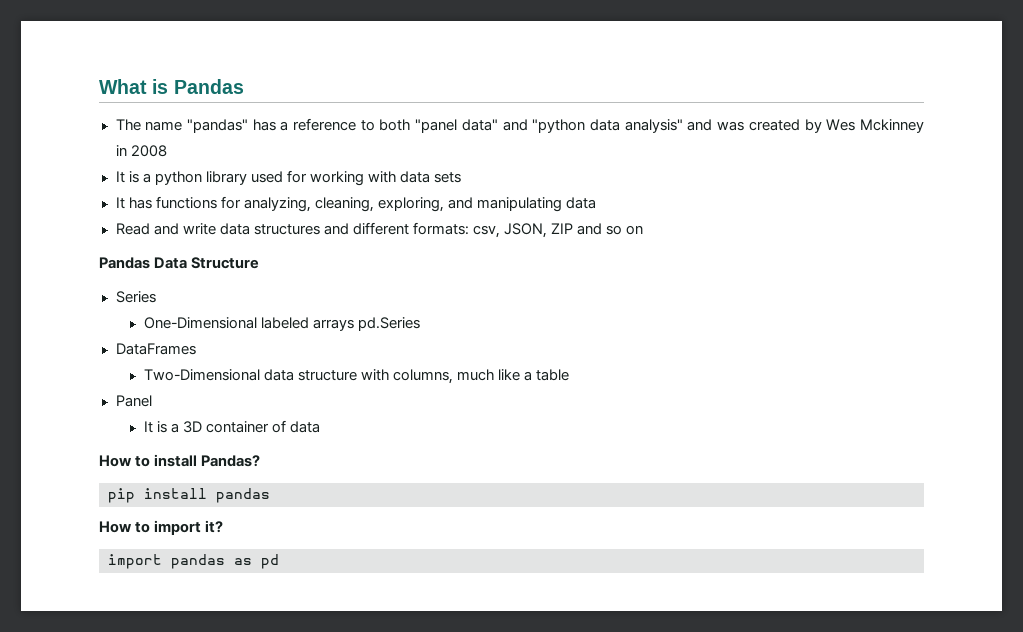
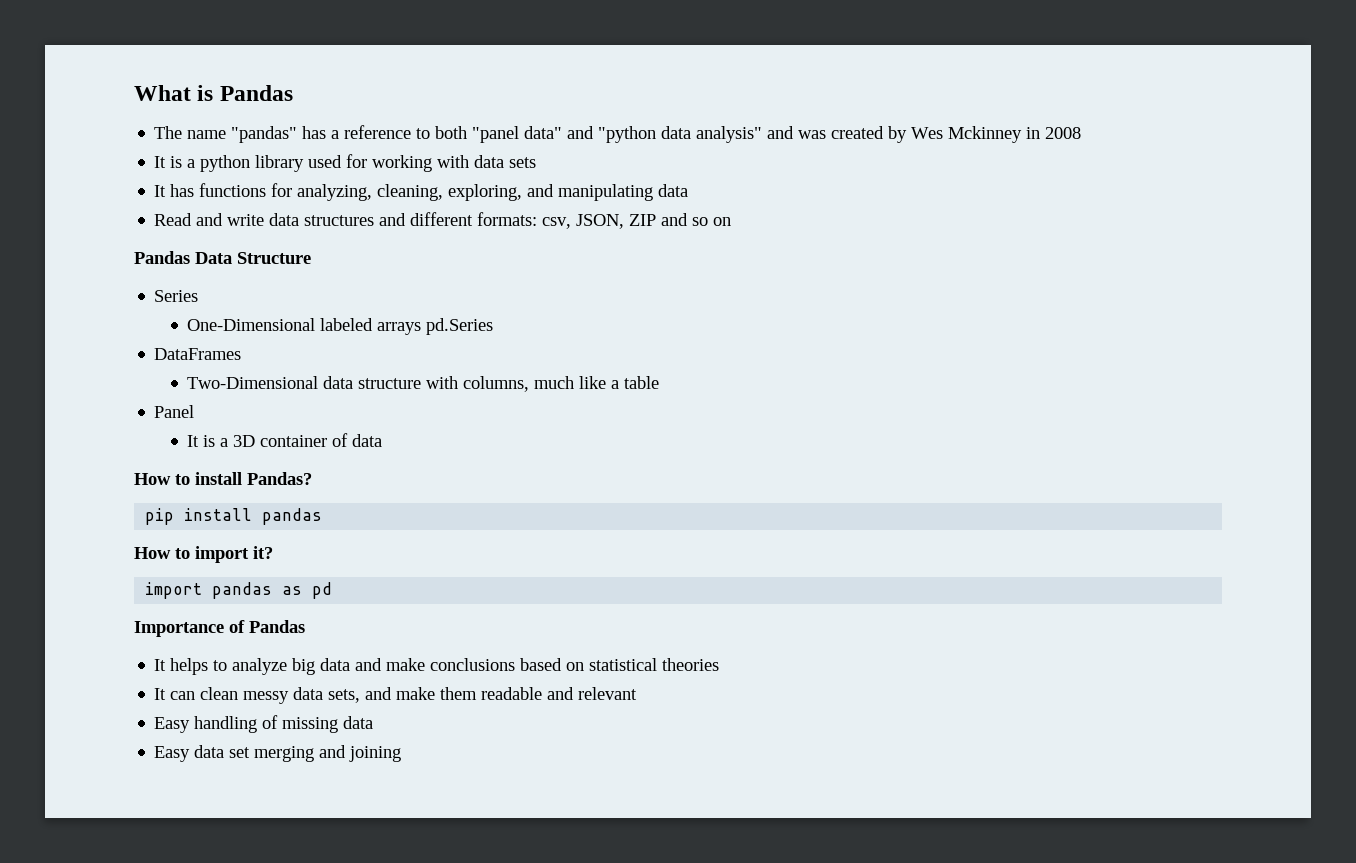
+ Importance of Pandas
+ It helps to analyze big data and make conclusions based on statistical theories
+ It can clean messy data sets, and make them readable and relevant
+ Easy handling of missing data
+ Easy data set merging and joining

